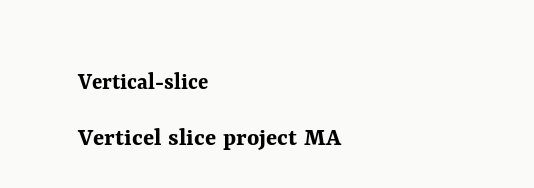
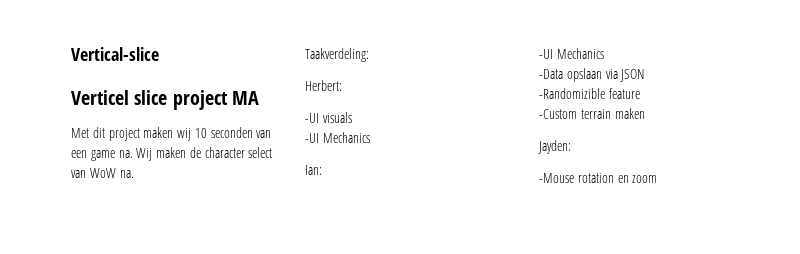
+ Met dit project maken wij 10 seconden van een game na. Wij maken de character select van WoW na.
+ Taakverdeling:
+ Herbert:
+ -UI visuals
+ -UI Mechanics
+ Ian:
+ -UI Mechanics
+ -Data opslaan via JSON
+ -Randomizible feature
+ -Custom terrain maken
+ Jayden:
+ -Mouse rotation en zoom

